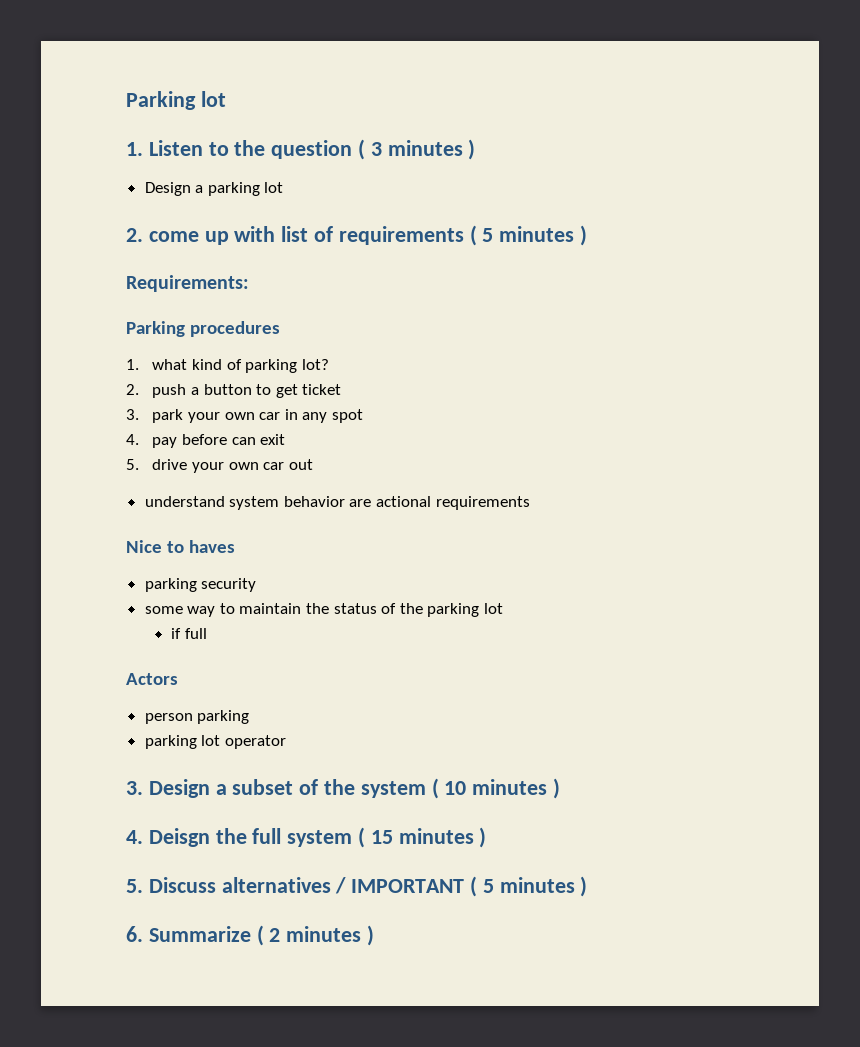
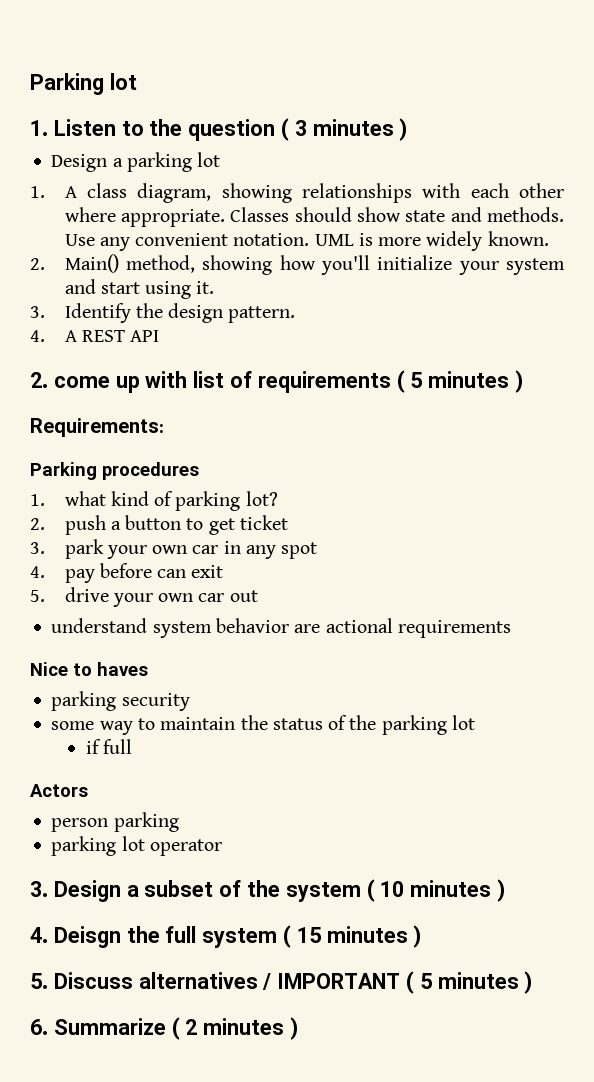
+ 1. A class diagram, showing relationships with each other where appropriate. Classes should show state and methods. Use any convenient notation. UML is more widely known.
+ 2. Main() method, showing how you'll initialize your system and start using it.
+ 3. Identify the design pattern.
+ 4. A REST API

